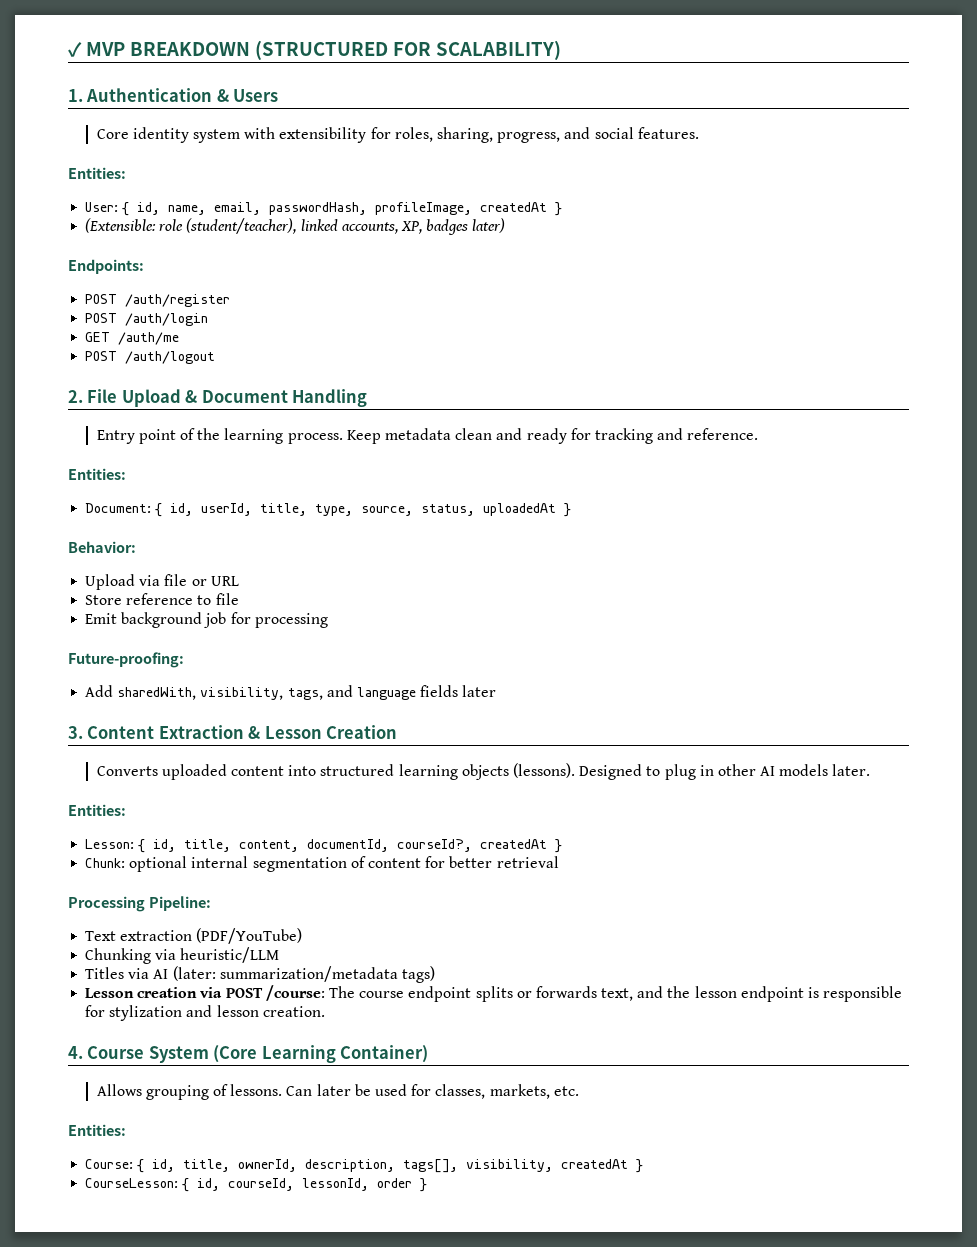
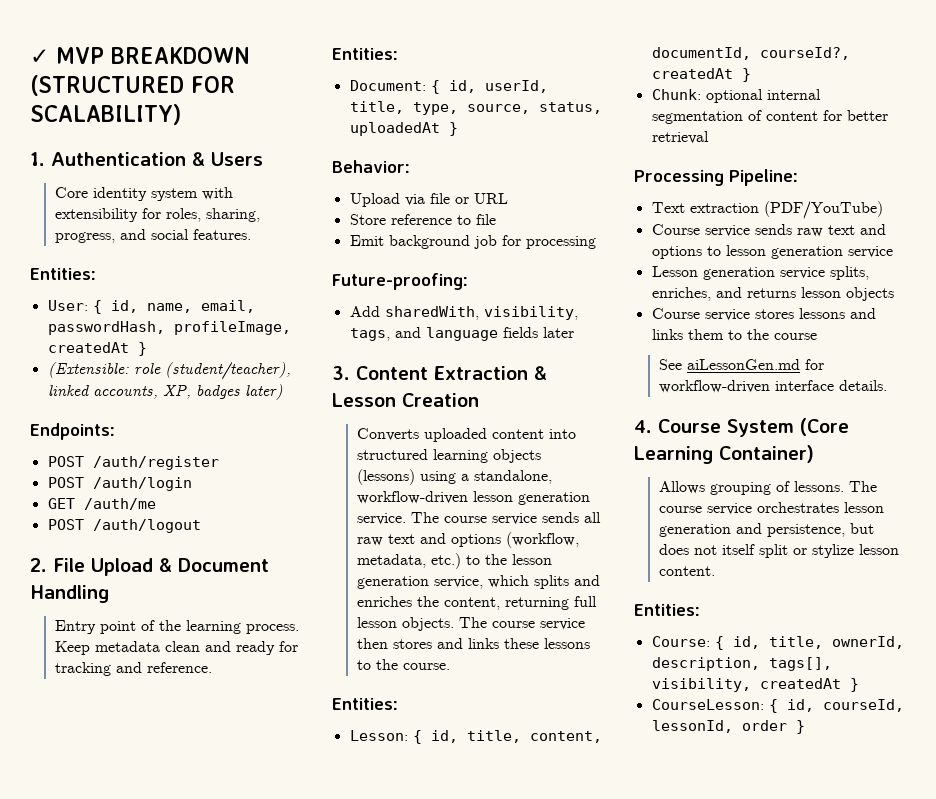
- Converts uploaded content into structured learning objects (lessons). Designed to plug in other AI models later.
+ Converts uploaded content into structured learning objects (lessons) using a standalone, workflow-driven lesson generation service. The course service sends all raw text and options (workflow, metadata, etc.) to the lesson generation service, which splits and enriches the content, returning full lesson objects. The course service then stores and links these lessons to the course.
- Chunking via heuristic/LLM
- Titles via AI (later: summarization/metadata tags)
- Lesson creation via POST /course: The course endpoint splits or forwards text, and the lesson endpoint is responsible for stylization and lesson creation.
+ Course service sends raw text and options to lesson generation service
+ Lesson generation service splits, enriches, and returns lesson objects
+ Course service stores lessons and links them to the course
+ See aiLessonGen.md for workflow-driven interface details.
- Can later be used for classes, markets, etc.
+ The course service orchestrates lesson generation and persistence, but does not itself split or stylize lesson content.

